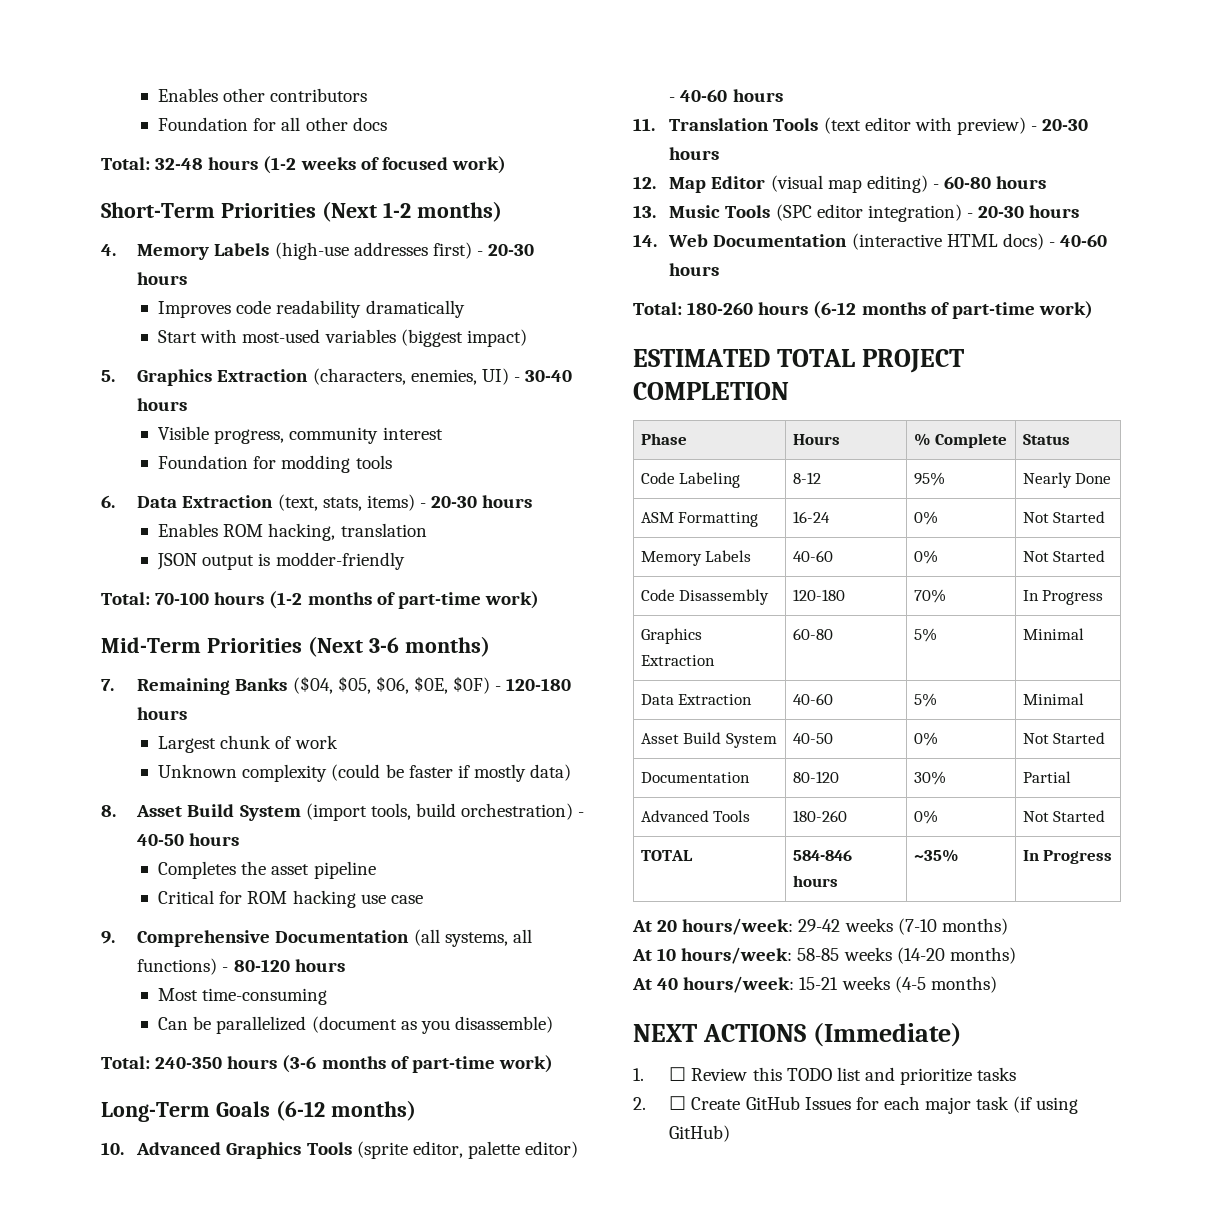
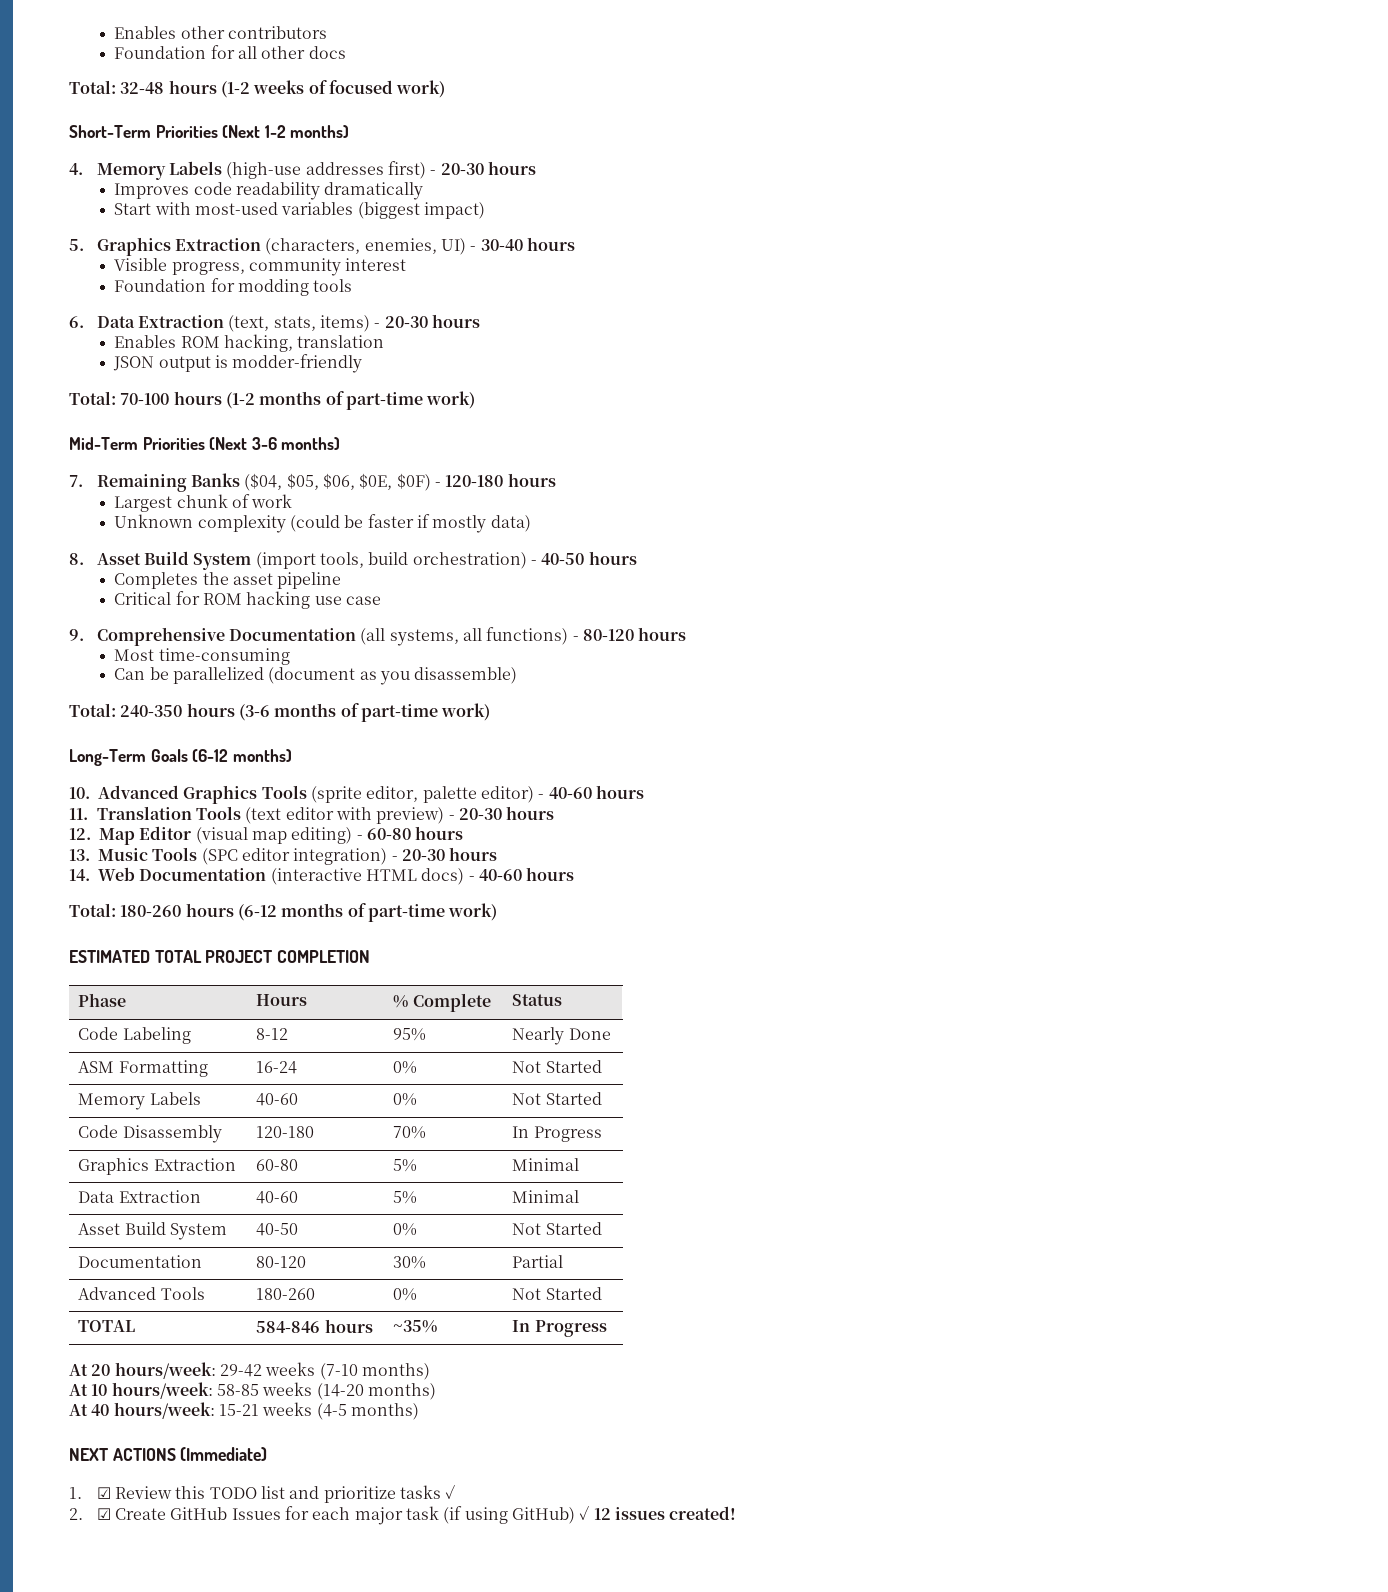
- 1. ☐ Review this TODO list and prioritize tasks
+ 1. ☑ Review this TODO list and prioritize tasks ✓
- 2. ☐ Create GitHub Issues for each major task (if using GitHub)
+ 2. ☑ Create GitHub Issues for each major task (if using GitHub) ✓ 12 issues created!

